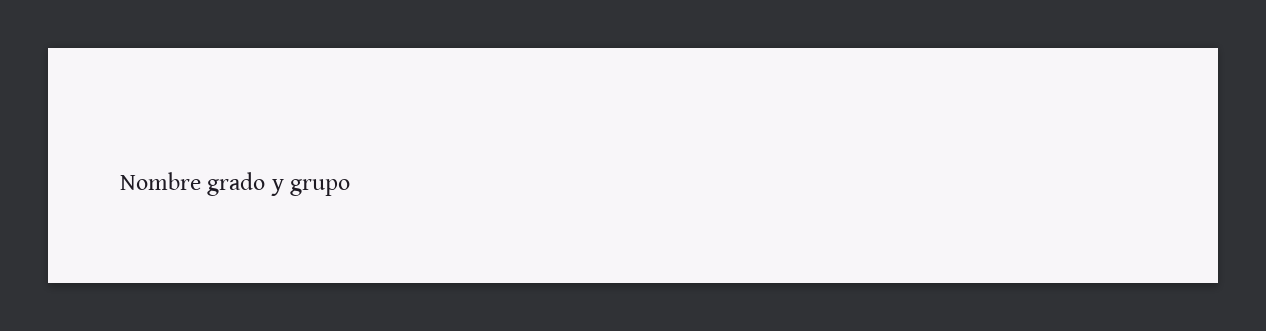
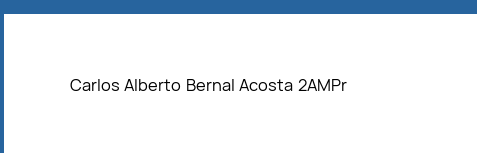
- Nombre grado y grupo
+ Carlos Alberto Bernal Acosta 2AMPr

